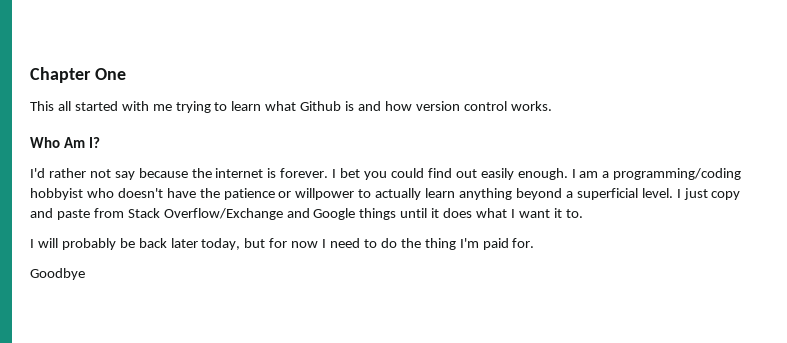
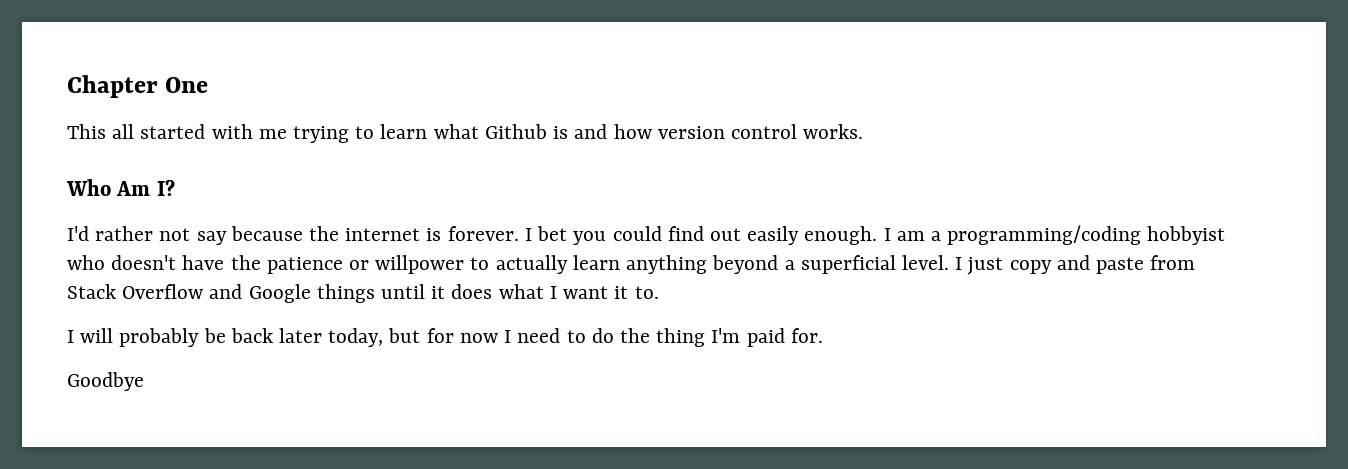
- I just copy and paste from Stack Overflow/Exchange and Google things until it does what I want it to.
+ I just copy and paste from Stack Overflow and Google things until it does what I want it to.

